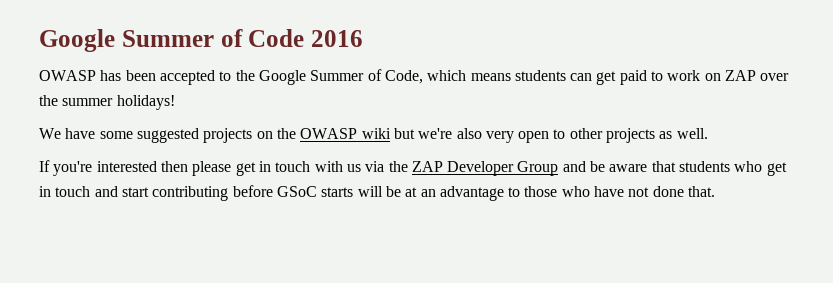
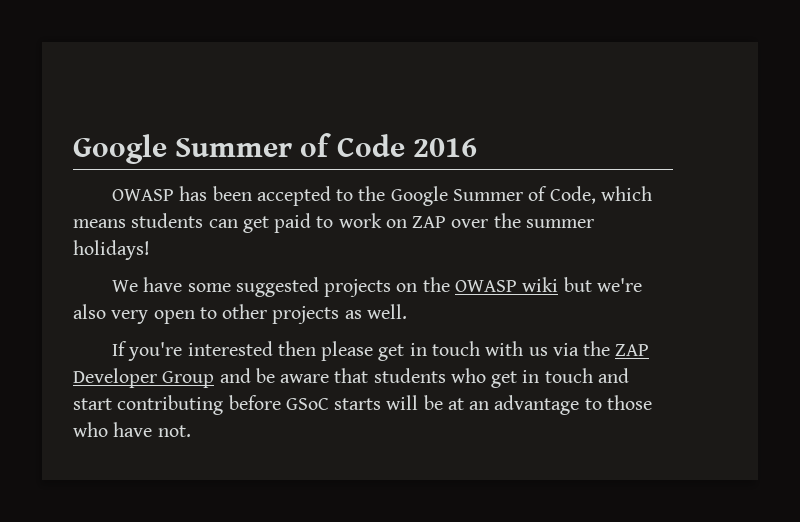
- If you're interested then please get in touch with us via the ZAP Developer Group and be aware that students who get in touch and start contributing before GSoC starts will be at an advantage to those who have not done that.
+ If you're interested then please get in touch with us via the ZAP Developer Group and be aware that students who get in touch and start contributing before GSoC starts will be at an advantage to those who have not.

